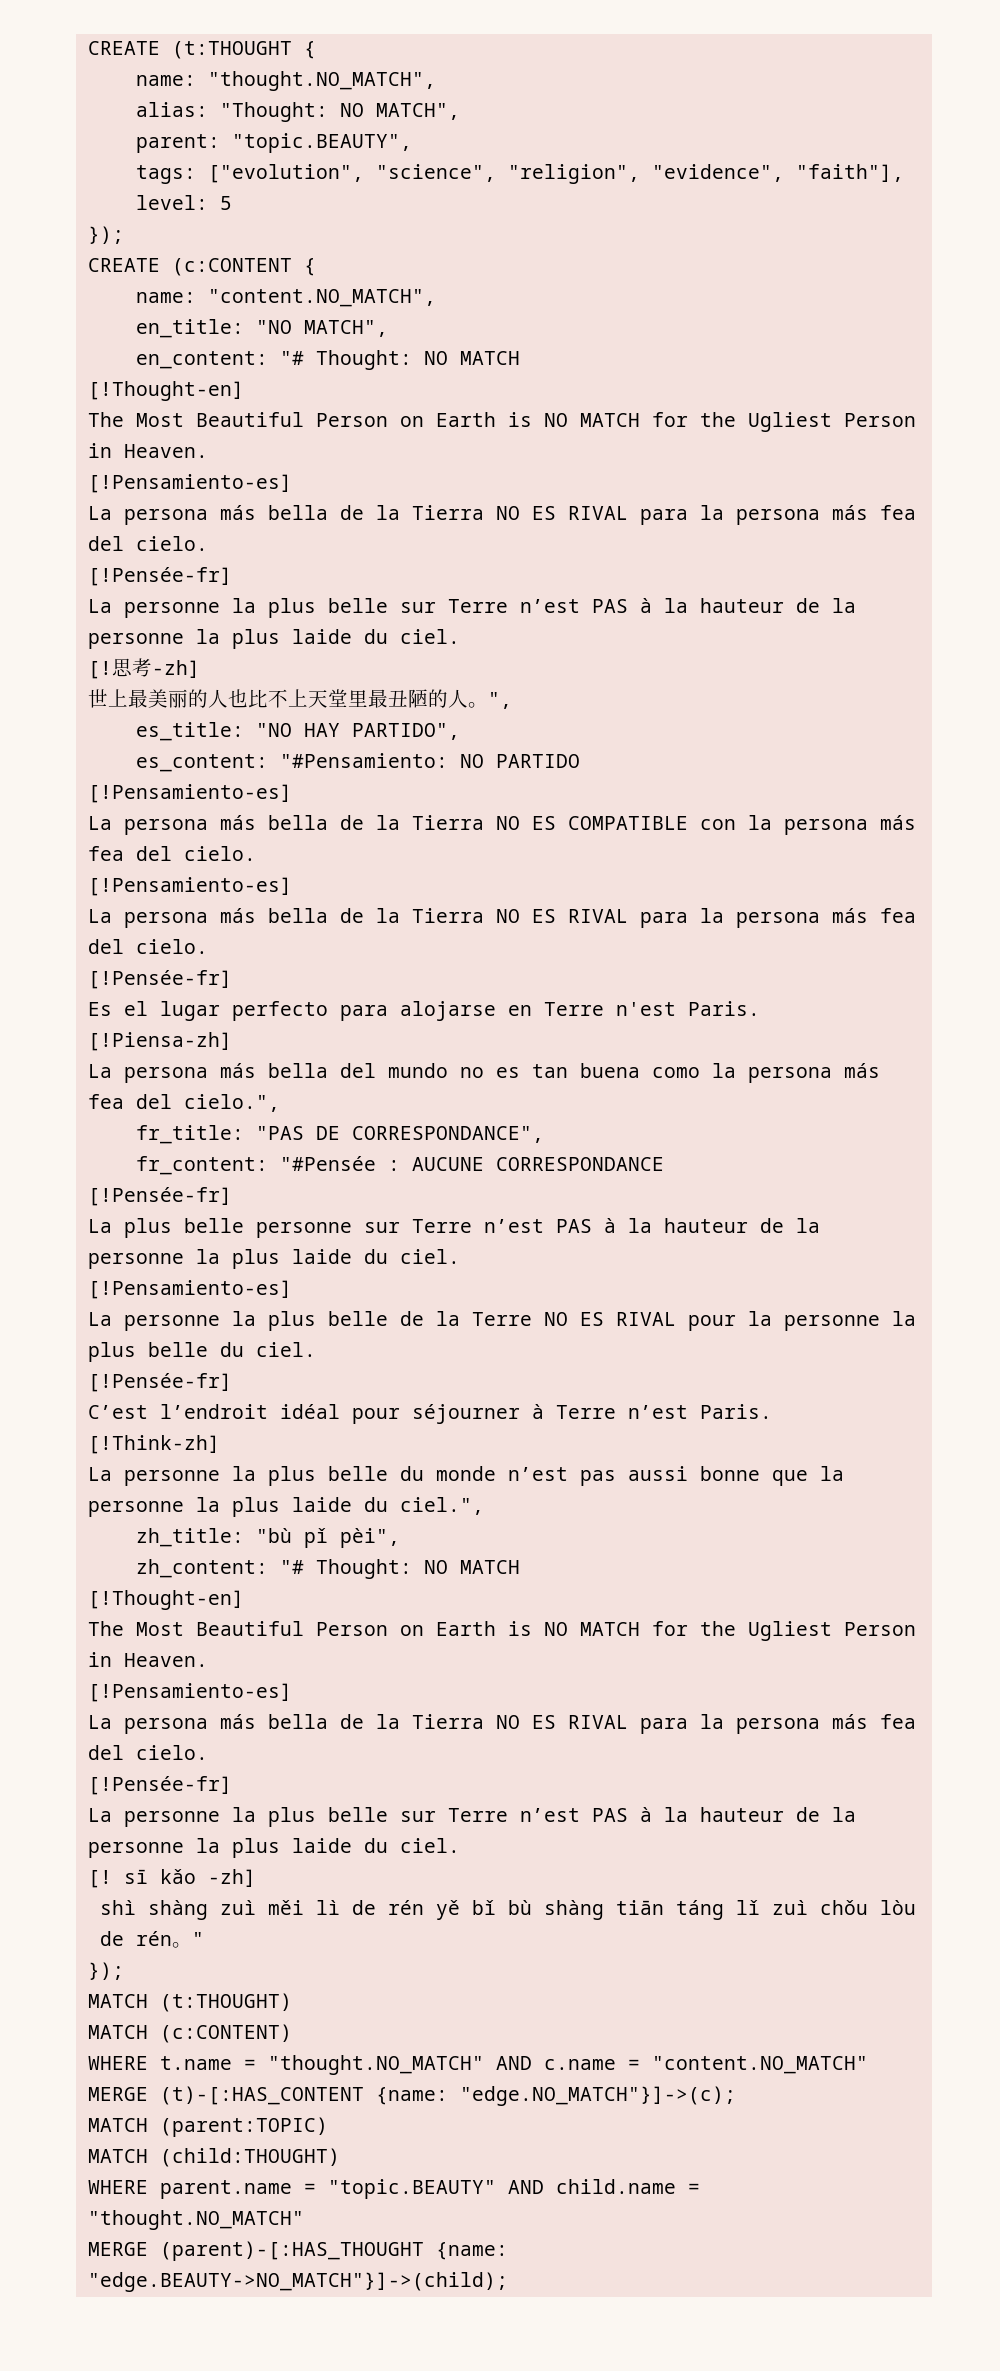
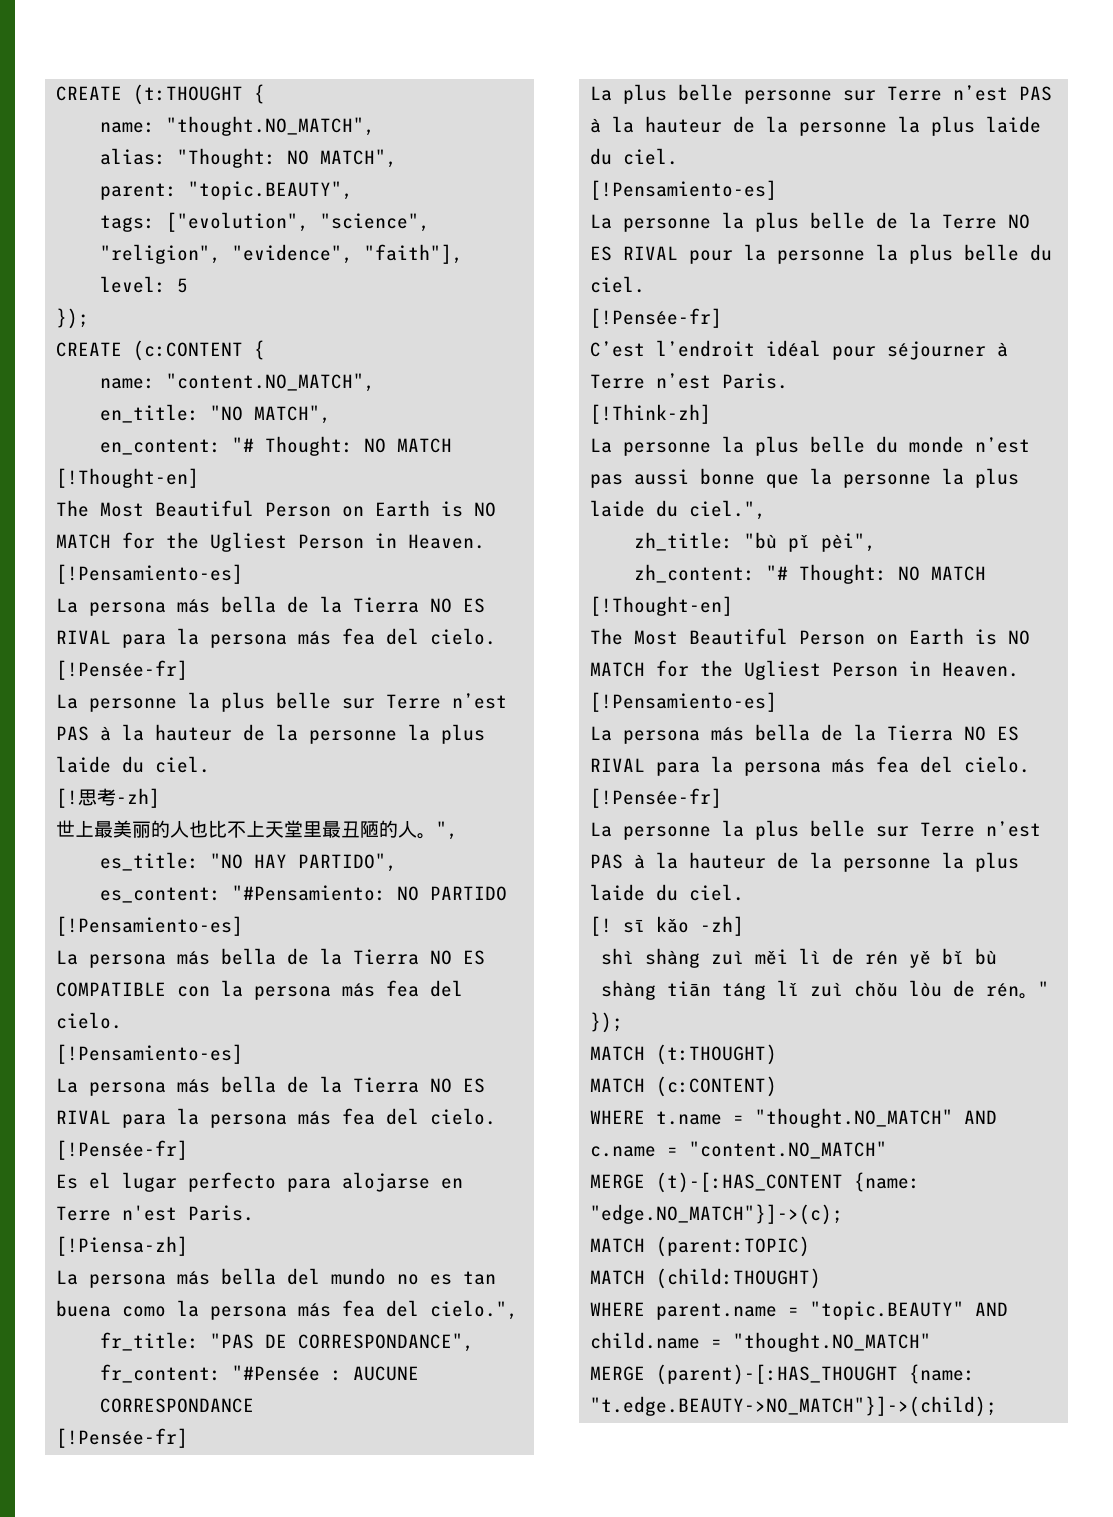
- MERGE (parent)-[:HAS_THOUGHT {name: "edge.BEAUTY->NO_MATCH"}]->(child);
+ MERGE (parent)-[:HAS_THOUGHT {name: "t.edge.BEAUTY->NO_MATCH"}]->(child);

